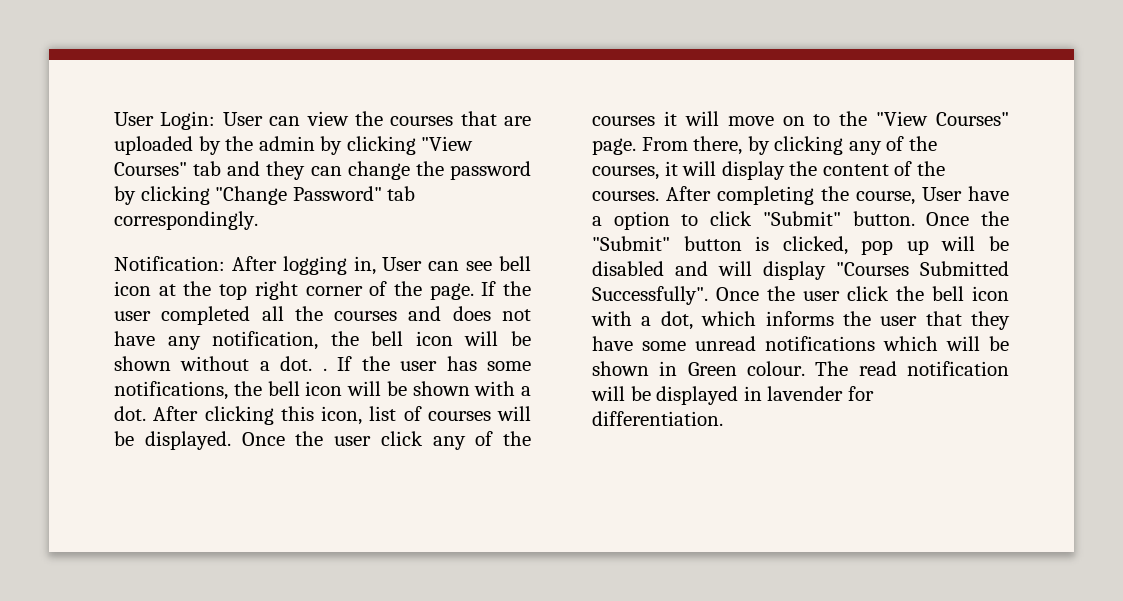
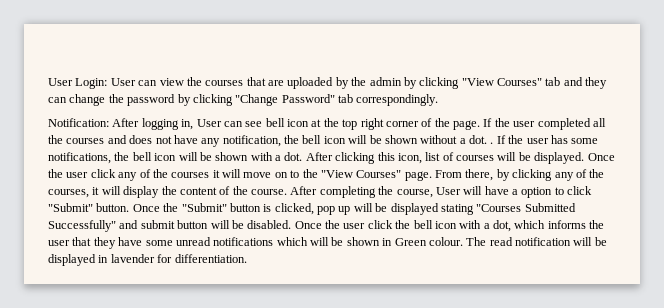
- From there, by clicking any of the courses, it will display the content of the courses.
+ From there, by clicking any of the courses, it will display the content of the course.
- After completing the course, User have a option to click "Submit" button.
+ After completing the course, User will have a option to click "Submit" button.
- Once the "Submit" button is clicked, pop up will be disabled and will display "Courses Submitted Successfully".
+ Once the "Submit" button is clicked, pop up will be displayed stating "Courses Submitted Successfully" and submit button will be disabled.

